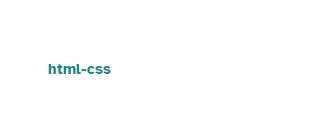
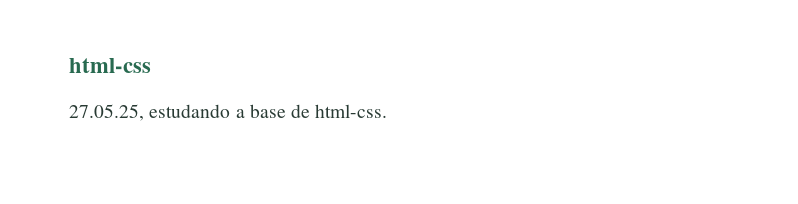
+ 27.05.25, estudando a base de html-css.

